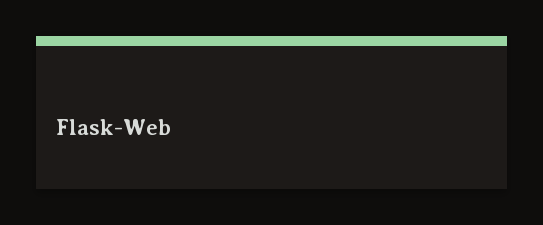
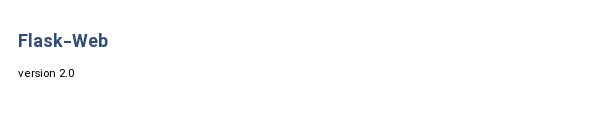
+ version 2.0

